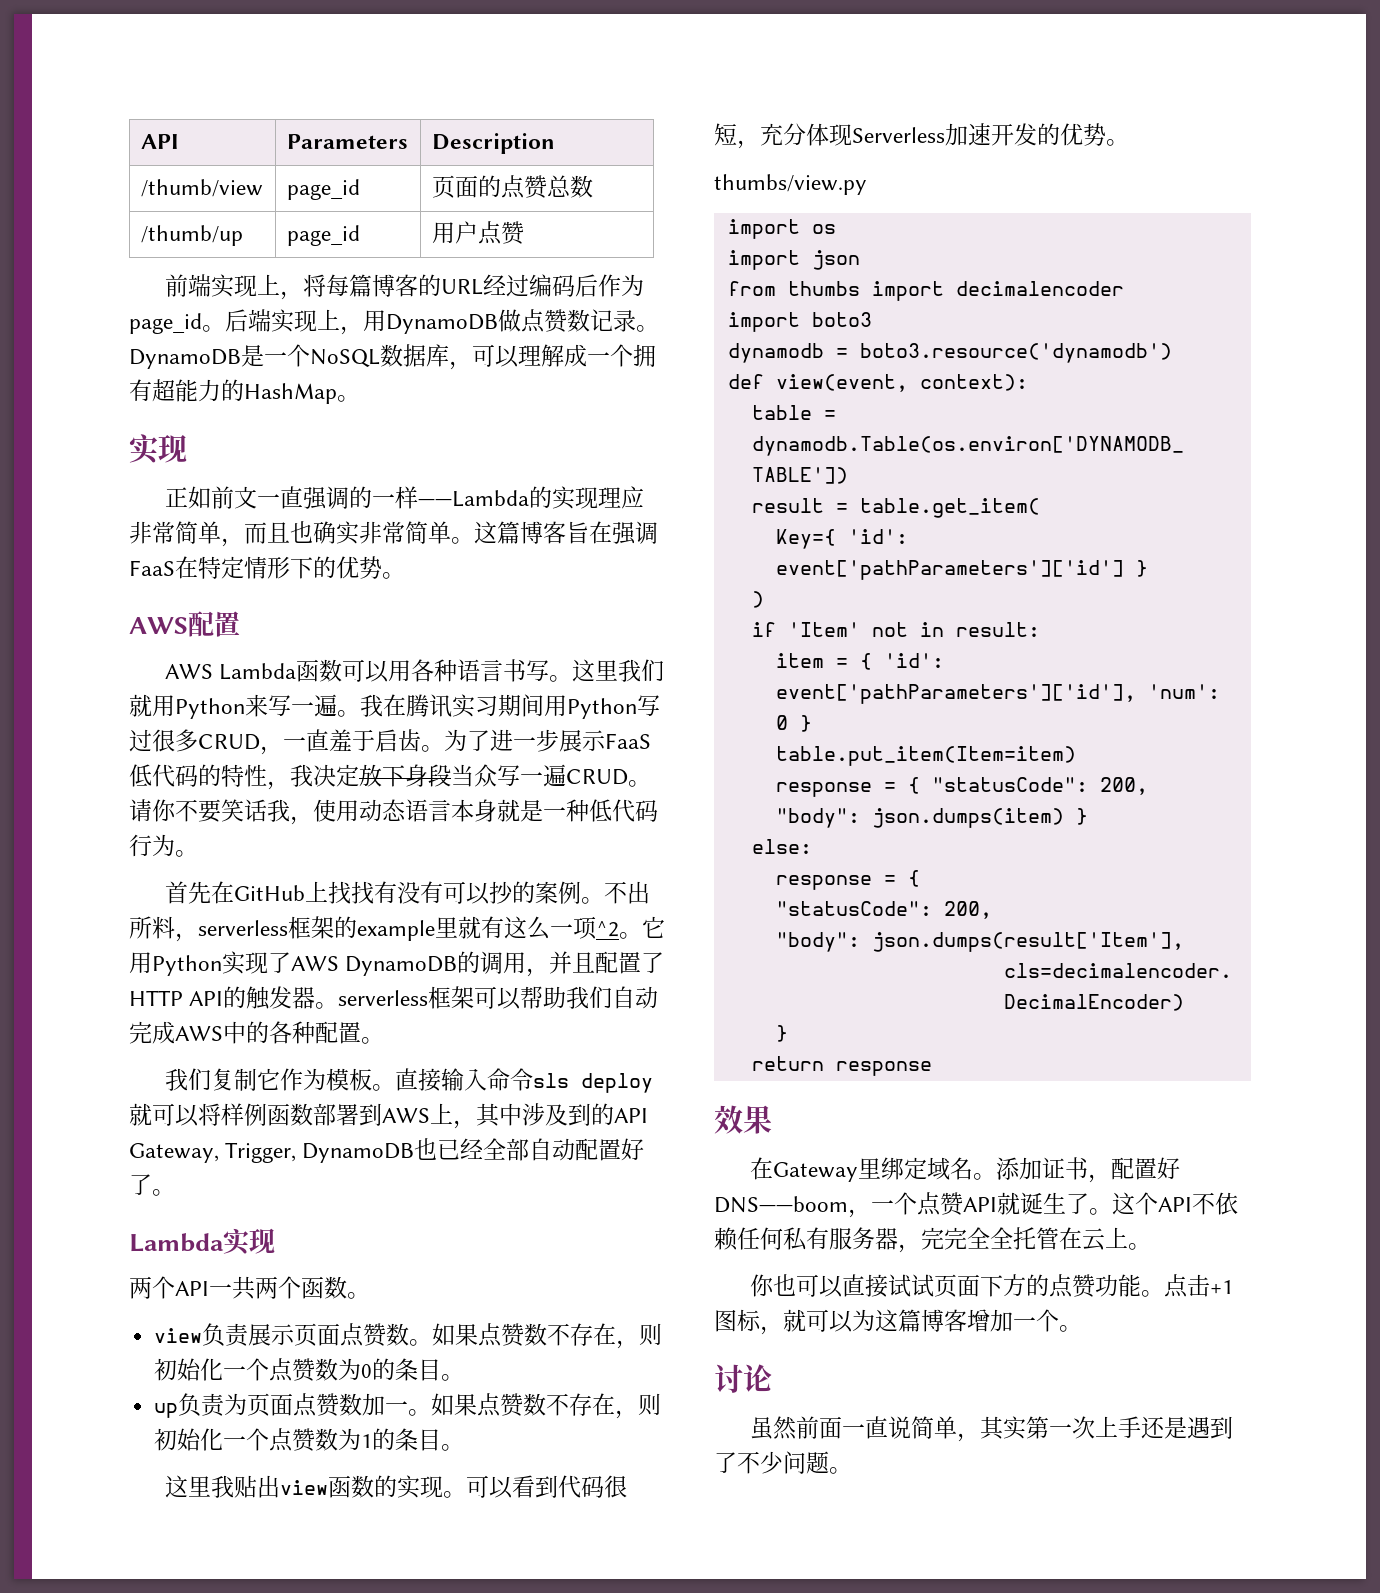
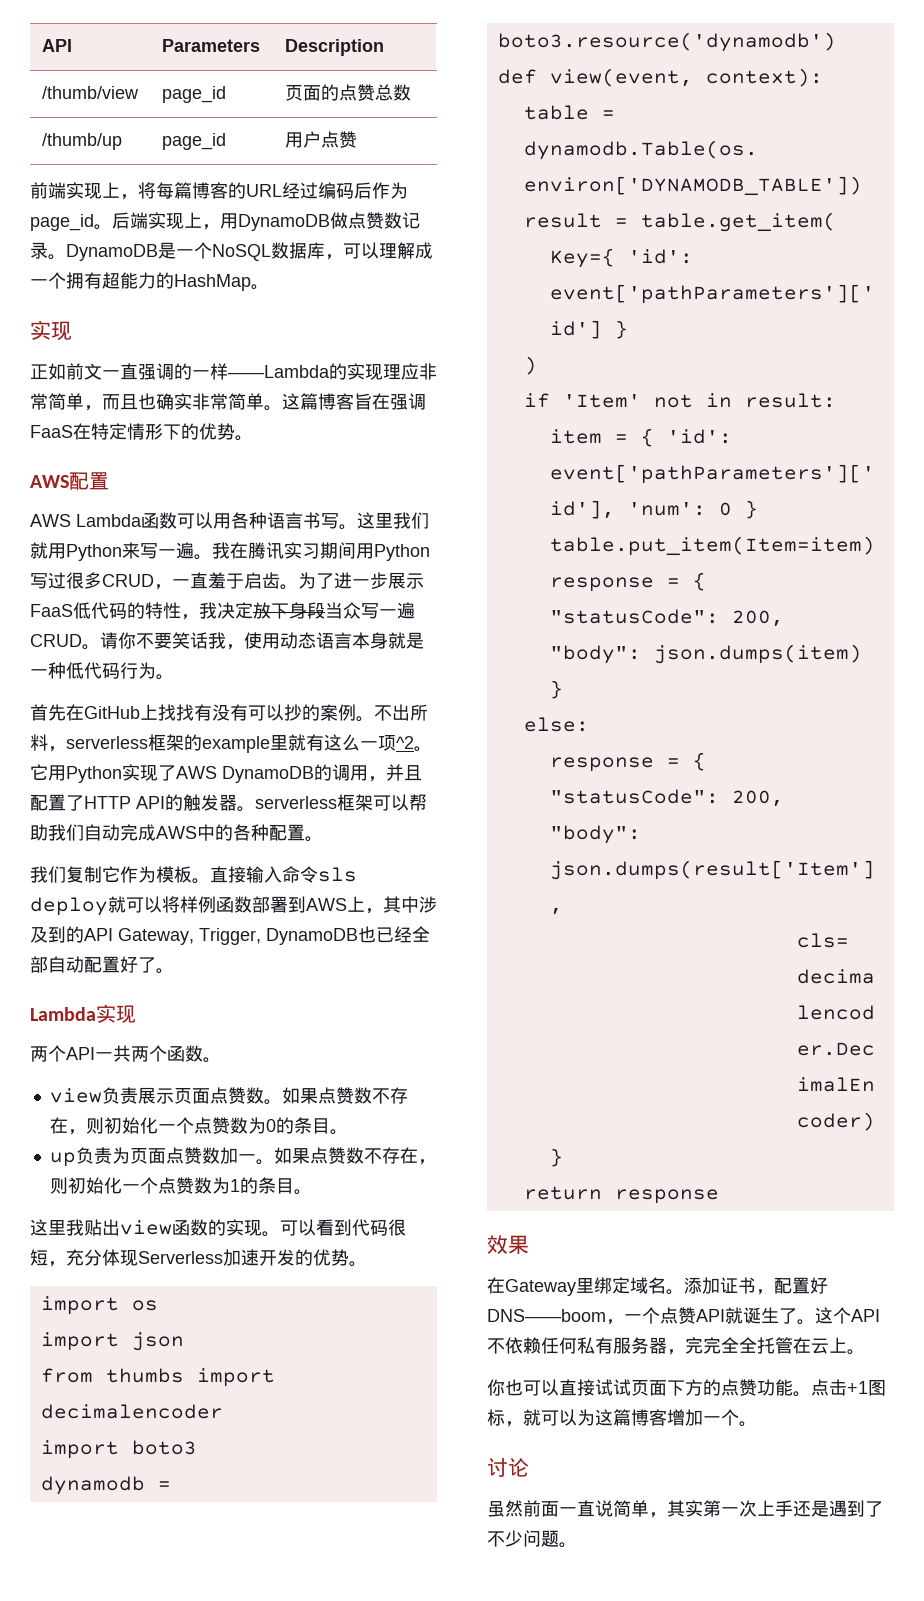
- thumbs/view.py

